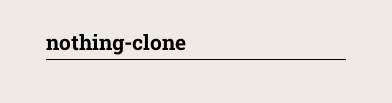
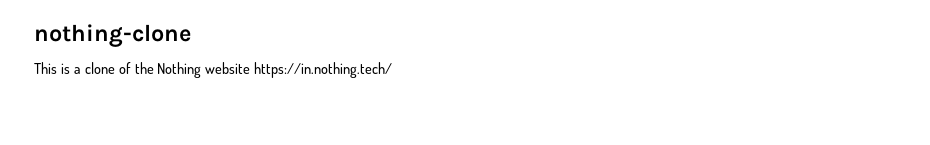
+ This is a clone of the Nothing website https://in.nothing.tech/

